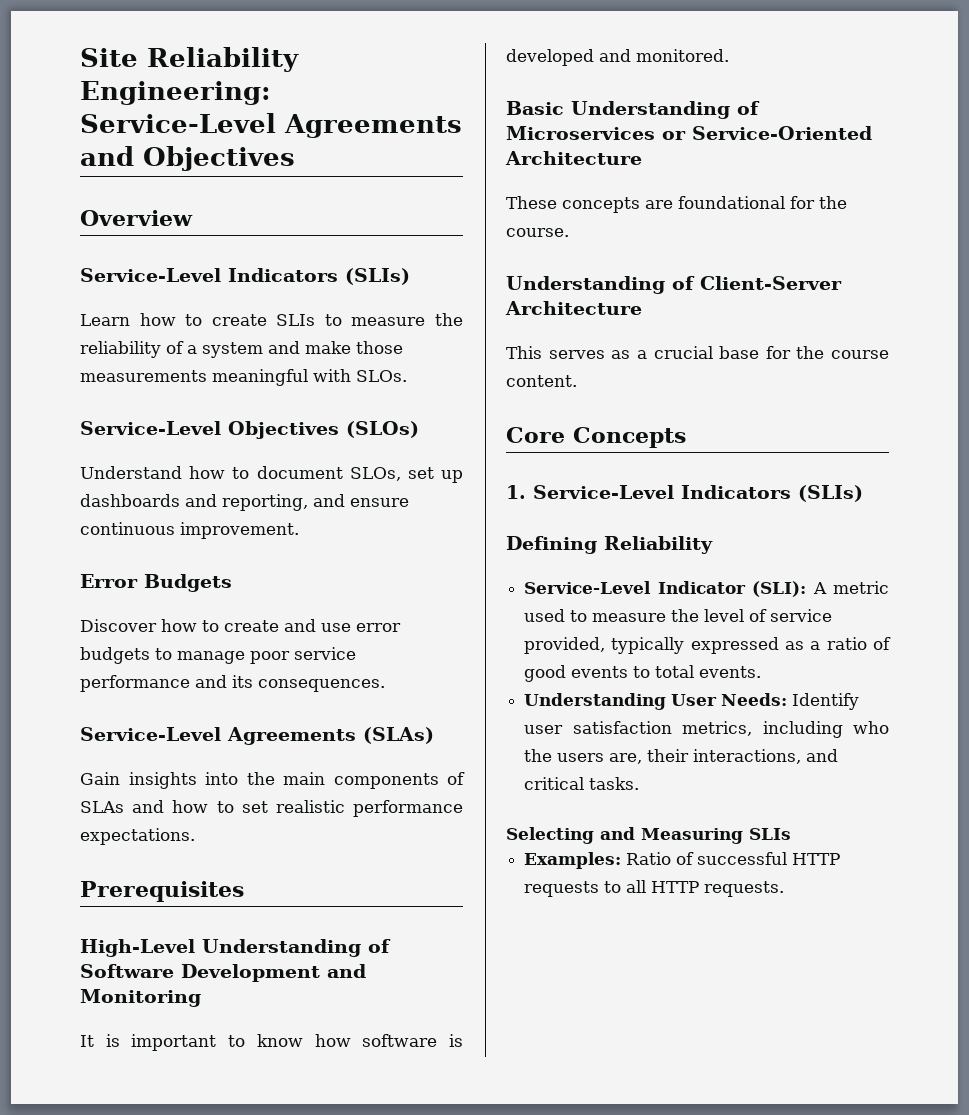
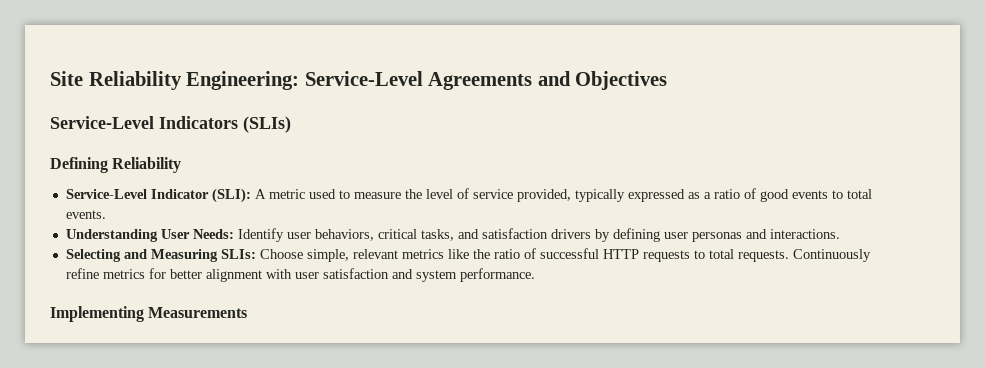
- Overview
  Service-Level Indicators (SLIs)
- Learn how to create SLIs to measure the reliability of a system and make those measurements meaningful with SLOs.
- Service-Level Objectives (SLOs)
- Understand how to document SLOs, set up dashboards and reporting, and ensure continuous improvement.
- Error Budgets
- Discover how to create and use error budgets to manage poor service performance and its consequences.
- Service-Level Agreements (SLAs)
- Gain insights into the main components of SLAs and how to set realistic performance expectations.
- Prerequisites
- High-Level Understanding of Software Development and Monitoring
- It is important to know how software is developed and monitored.
- Basic Understanding of Microservices or Service-Oriented Architecture
- These concepts are foundational for the course.
- Understanding of Client-Server Architecture
- This serves as a crucial base for the course content.
- Core Concepts
- 1. Service-Level Indicators (SLIs)
- Understanding User Needs: Identify user satisfaction metrics, including who the users are, their interactions, and critical tasks.
- Selecting and Measuring SLIs
- Examples: Ratio of successful HTTP requests to all HTTP requests.
+ Understanding User Needs: Identify user behaviors, critical tasks, and satisfaction drivers by defining user personas and interactions.
+ Selecting and Measuring SLIs: Choose simple, relevant metrics like the ratio of successful HTTP requests to total requests. Continuously refine metrics for better alignment with user satisfaction and system performance.
+ Implementing Measurements

